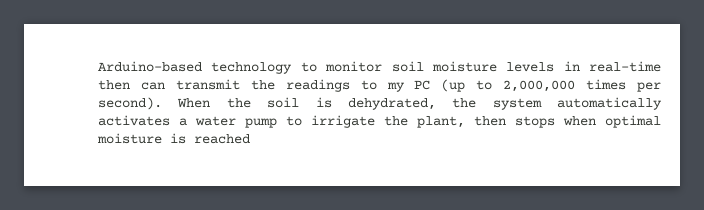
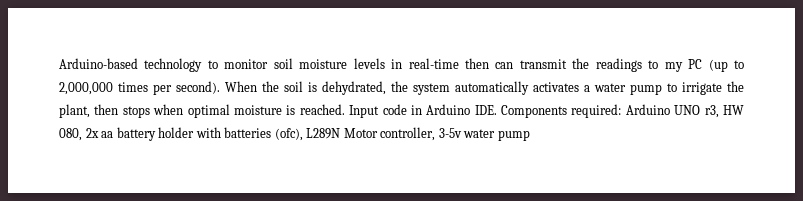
- When the soil is dehydrated, the system automatically activates a water pump to irrigate the plant, then stops when optimal moisture is reached
+ When the soil is dehydrated, the system automatically activates a water pump to irrigate the plant, then stops when optimal moisture is reached. Input code in Arduino IDE. Components required: Arduino UNO r3, HW 080, 2x aa battery holder with batteries (ofc), L289N Motor controller, 3-5v water pump

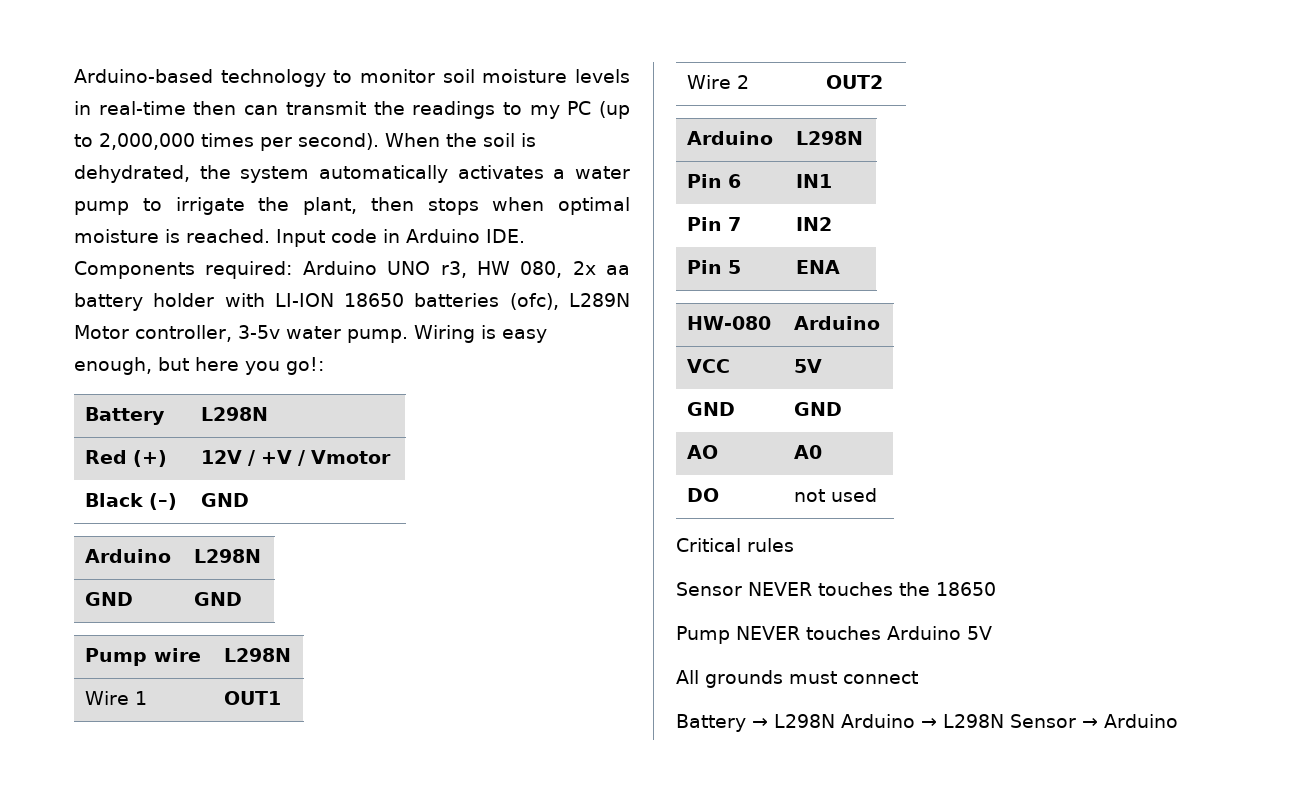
- Input code in Arduino IDE. Components required: Arduino UNO r3, HW 080, 2x aa battery holder with batteries (ofc), L289N Motor controller, 3-5v water pump
+ Input code in Arduino IDE. Components required: Arduino UNO r3, HW 080, 2x aa battery holder with LI-ION 18650 batteries (ofc), L289N Motor controller, 3-5v water pump. Wiring is easy enough, but here you go!:
+ Battery | L298N
+ Red (+) | 12V / +V / Vmotor
+ Black (–) | GND
+ Arduino | L298N
+ GND | GND
+ Pump wire | L298N
+ Wire 1 | OUT1
+ Wire 2 | OUT2
+ Arduino | L298N
+ Pin 6 | IN1
+ Pin 7 | IN2
+ Pin 5 | ENA
+ HW-080 | Arduino
+ VCC | 5V
+ GND | GND
+ AO | A0
+ DO | not used
+ Critical rules
+ Sensor NEVER touches the 18650
+ Pump NEVER touches Arduino 5V
+ All grounds must connect
+ Battery → L298N Arduino → L298N Sensor → Arduino

